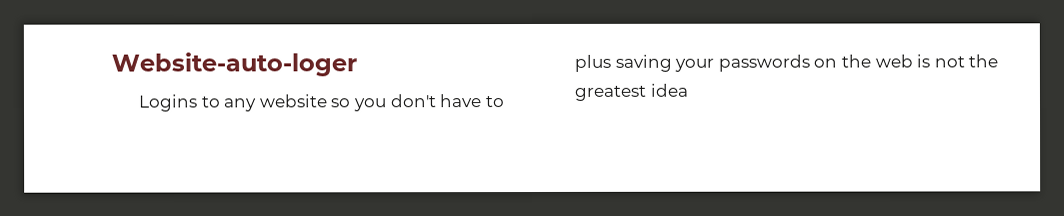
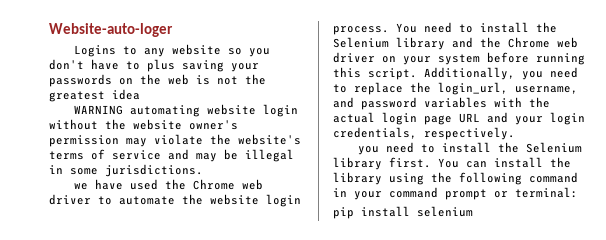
+ WARNING automating website login without the website owner's permission may violate the website's terms of service and may be illegal in some jurisdictions.
+ we have used the Chrome web driver to automate the website login process. You need to install the Selenium library and the Chrome web driver on your system before running this script. Additionally, you need to replace the login_url, username, and password variables with the actual login page URL and your login credentials, respectively.
+ you need to install the Selenium library first. You can install the library using the following command in your command prompt or terminal:
+ pip install selenium

